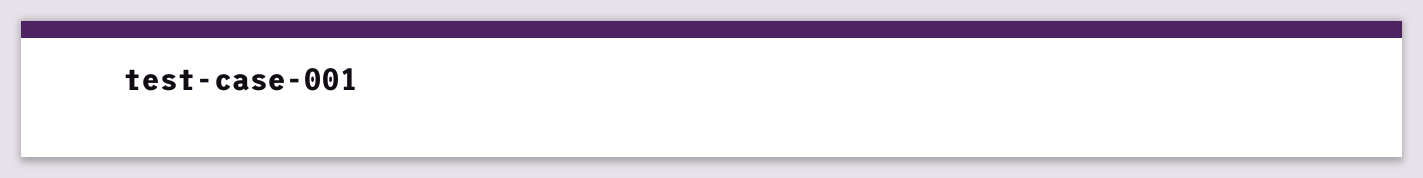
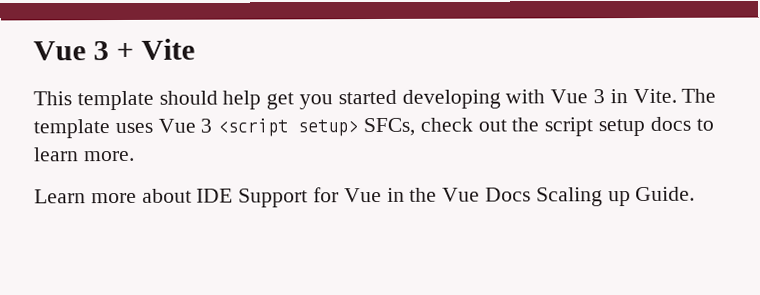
- test-case-001
+ Vue 3 + Vite
+ This template should help get you started developing with Vue 3 in Vite. The template uses Vue 3 <script setup> SFCs, check out the script setup docs to learn more.
+ Learn more about IDE Support for Vue in the Vue Docs Scaling up Guide.

